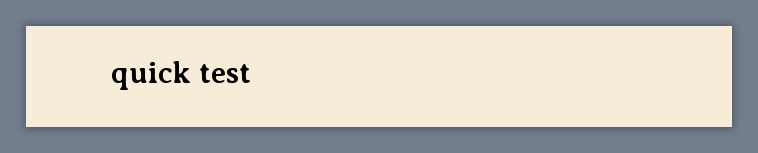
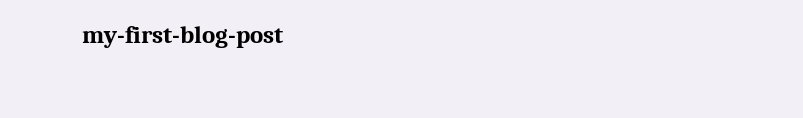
- quick test
+ my-first-blog-post

